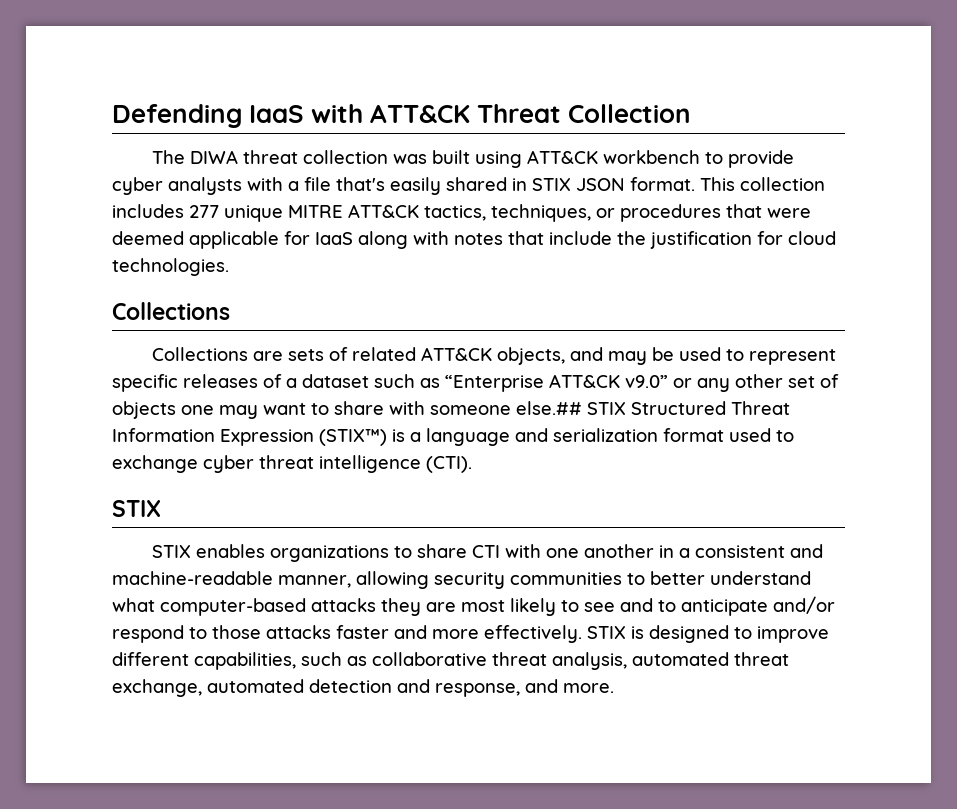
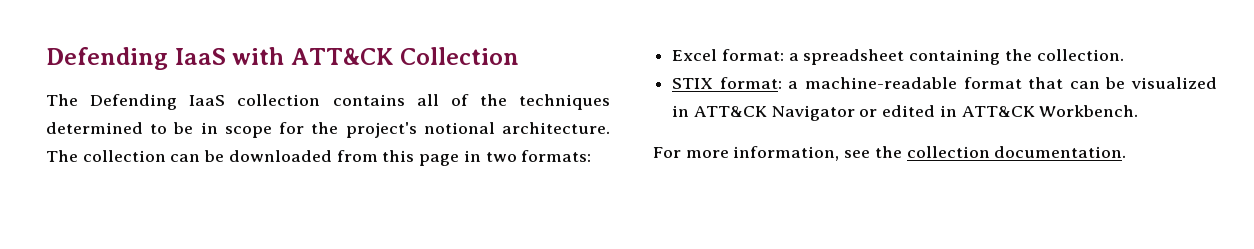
- Defending IaaS with ATT&CK Threat Collection
+ Defending IaaS with ATT&CK Collection
- The DIWA threat collection was built using ATT&CK workbench to provide cyber analysts with a file that's easily shared in STIX JSON format. This collection includes 277 unique MITRE ATT&CK tactics, techniques, or procedures that were deemed applicable for IaaS along with notes that include the justification for cloud technologies.
- Collections
- Collections are sets of related ATT&CK objects, and may be used to represent specific releases of a dataset such as “Enterprise ATT&CK v9.0” or any other set of objects one may want to share with someone else.## STIX Structured Threat Information Expression (STIX™) is a language and serialization format used to exchange cyber threat intelligence (CTI).
- STIX
- STIX enables organizations to share CTI with one another in a consistent and machine-readable manner, allowing security communities to better understand what computer-based attacks they are most likely to see and to anticipate and/or respond to those attacks faster and more effectively. STIX is designed to improve different capabilities, such as collaborative threat analysis, automated threat exchange, automated detection and response, and more.
+ The Defending IaaS collection contains all of the techniques determined to be in scope for the project's notional architecture. The collection can be downloaded from this page in two formats:
+ Excel format: a spreadsheet containing the collection.
+ STIX format: a machine-readable format that can be visualized in ATT&CK Navigator or edited in ATT&CK Workbench.
+ For more information, see the collection documentation.

